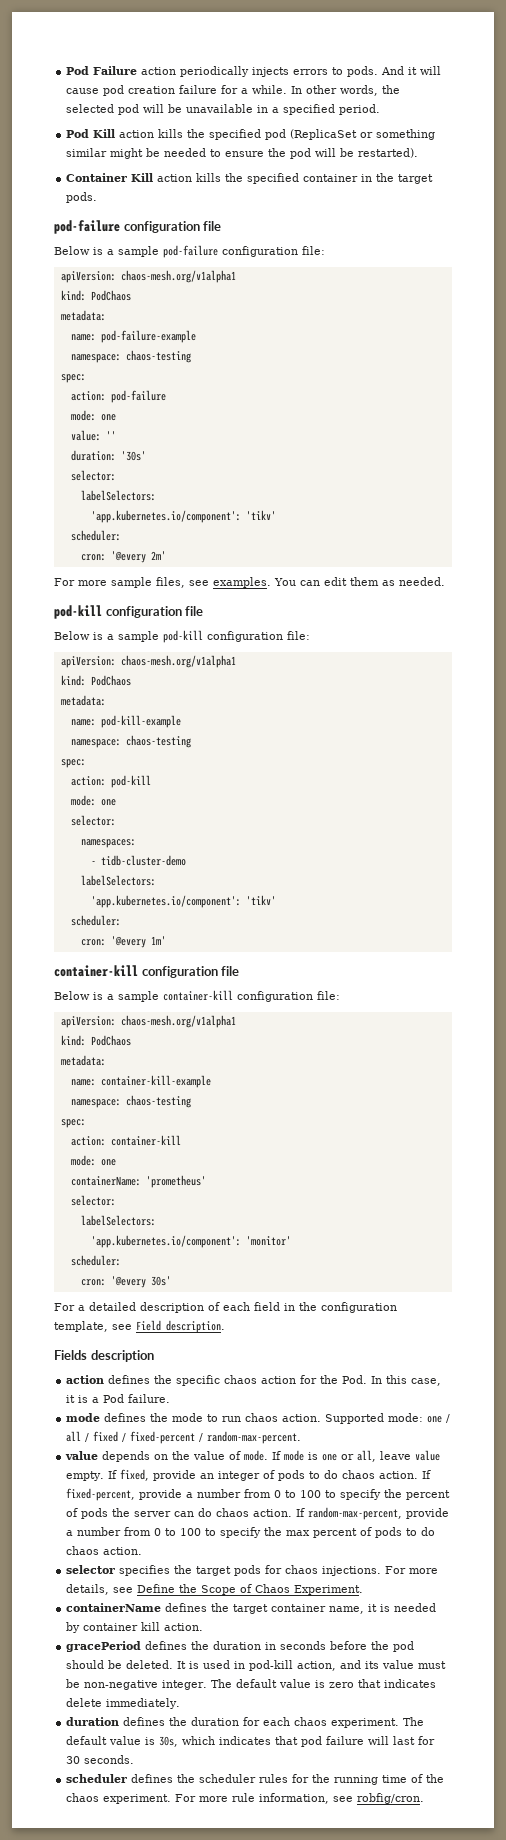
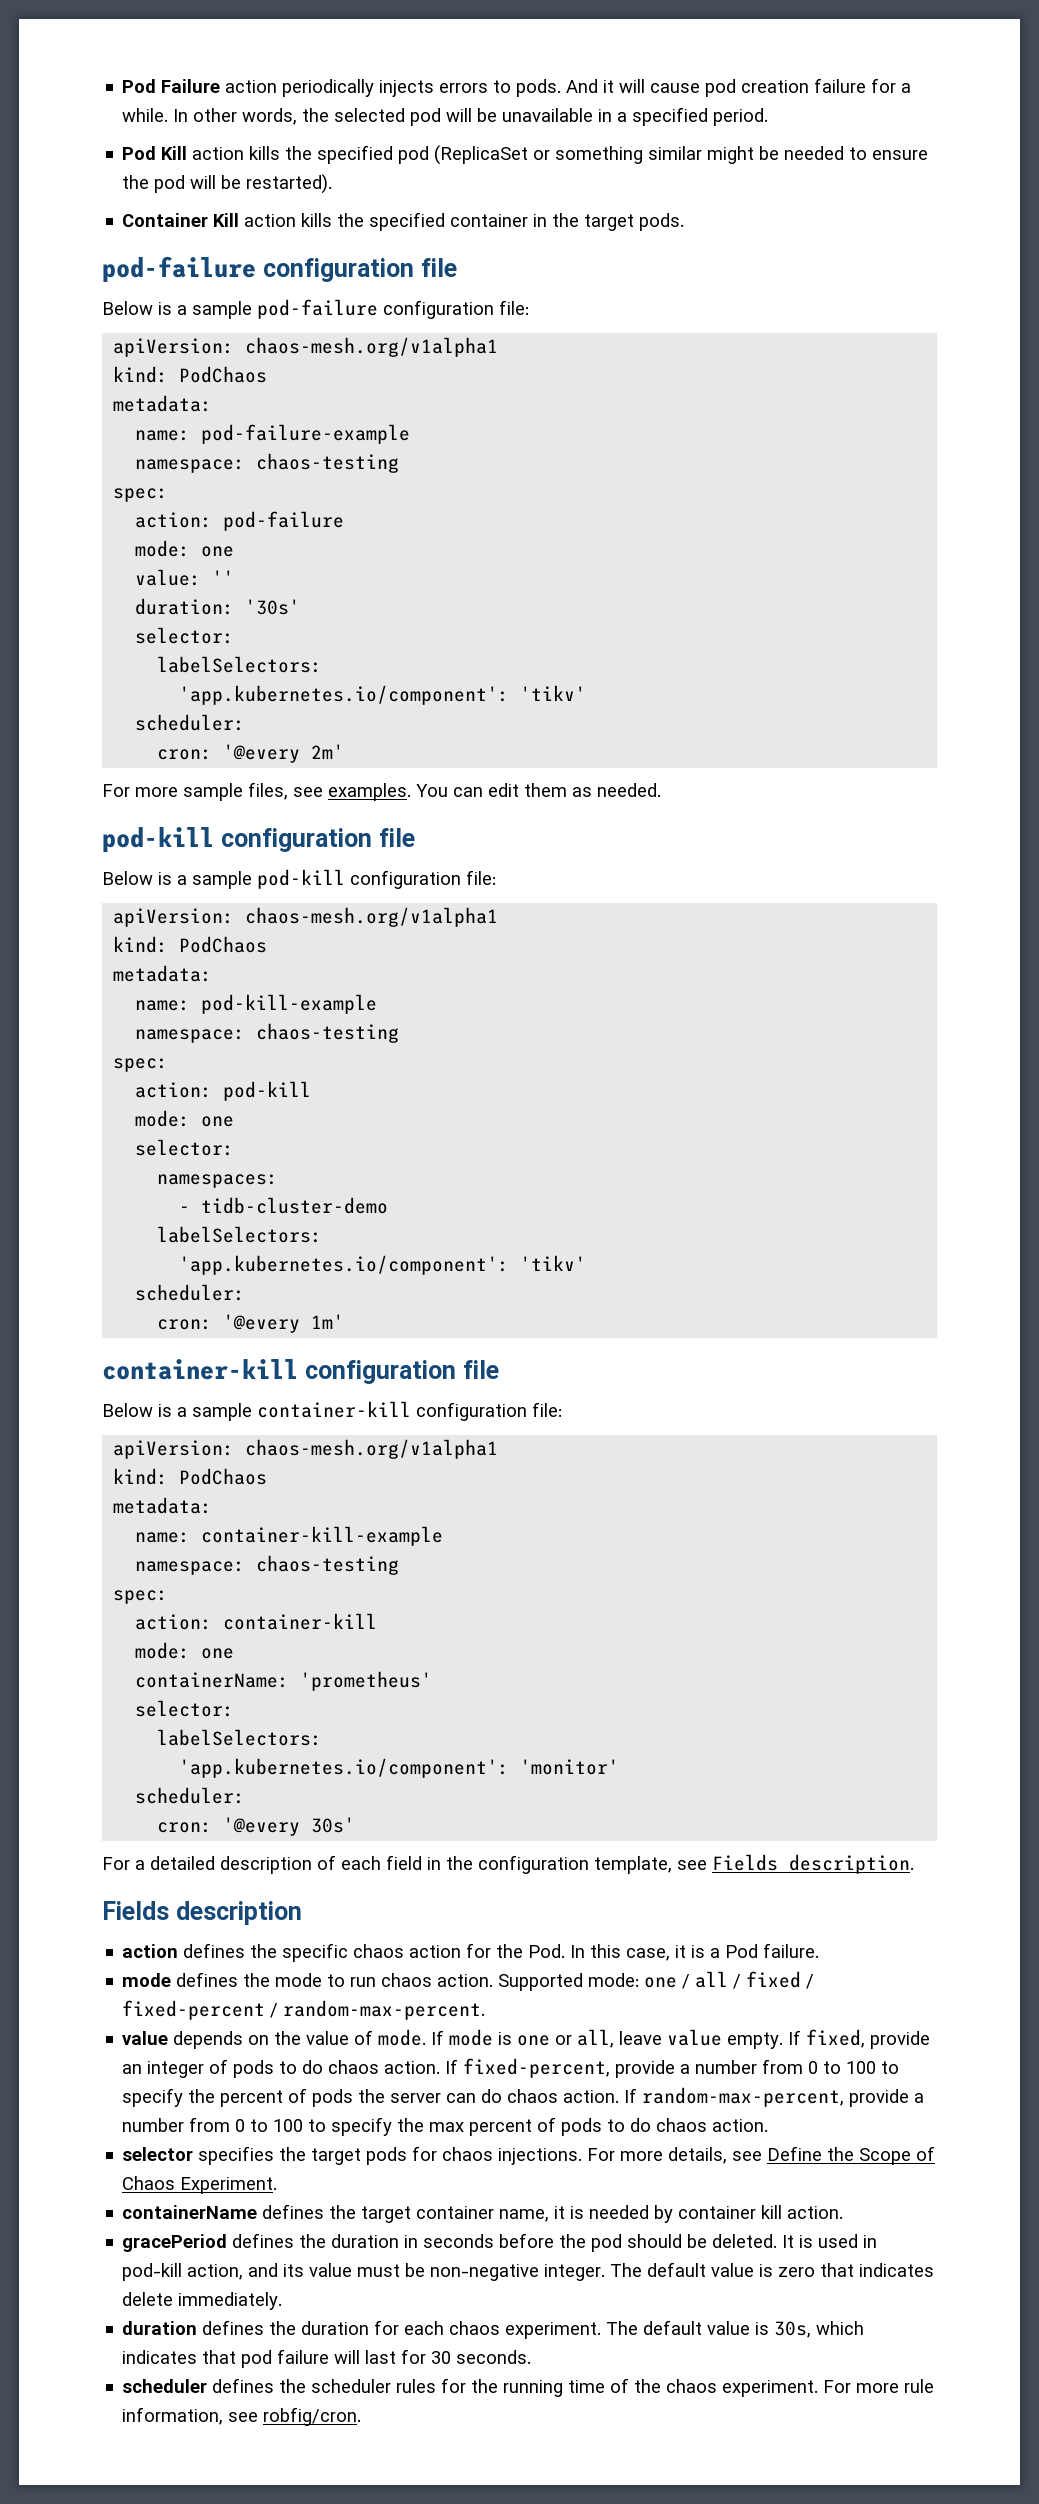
- For a detailed description of each field in the configuration template, see Field description.
+ For a detailed description of each field in the configuration template, see Fields description.

